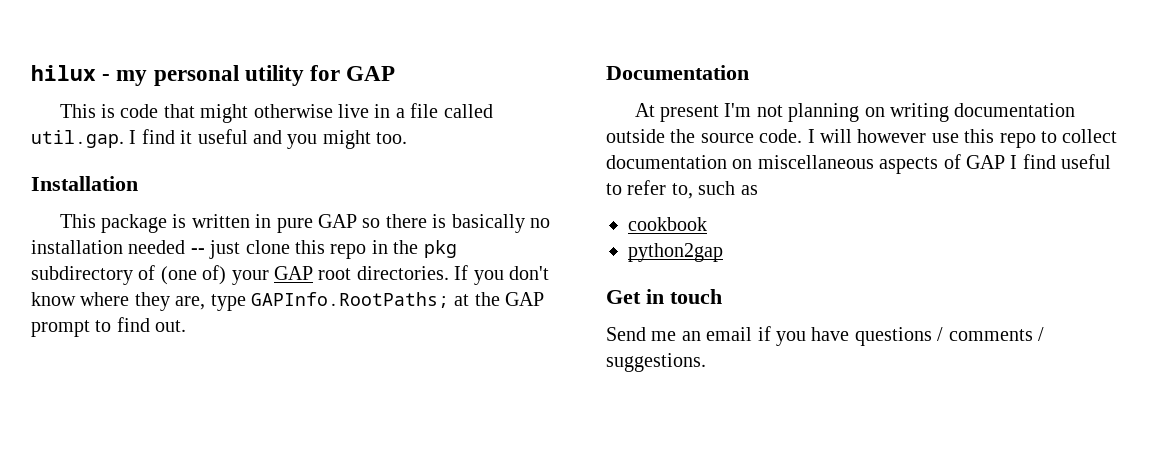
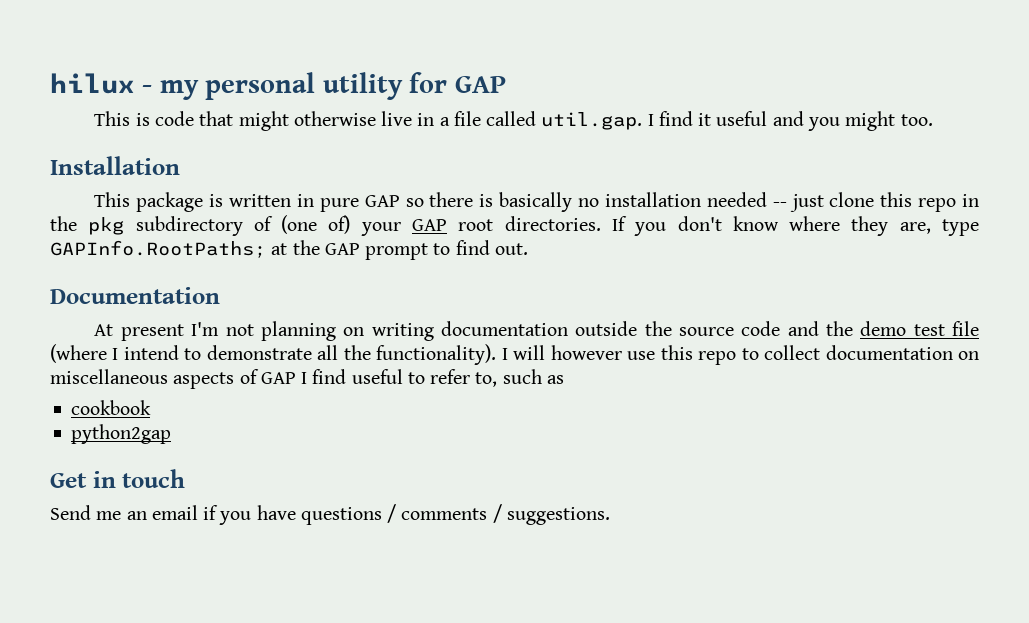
- At present I'm not planning on writing documentation outside the source code.
+ At present I'm not planning on writing documentation outside the source code and the demo test file (where I intend to demonstrate all the functionality).

